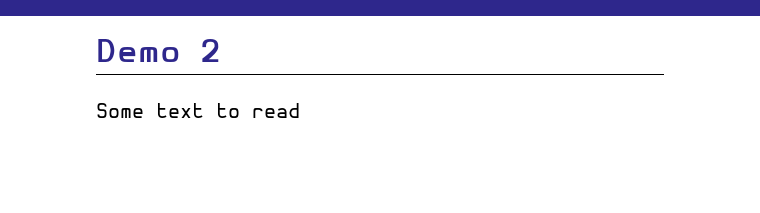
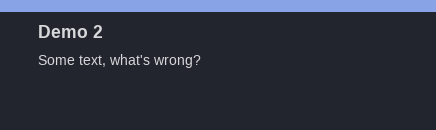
- Some text to read
+ Some text, what's wrong?

